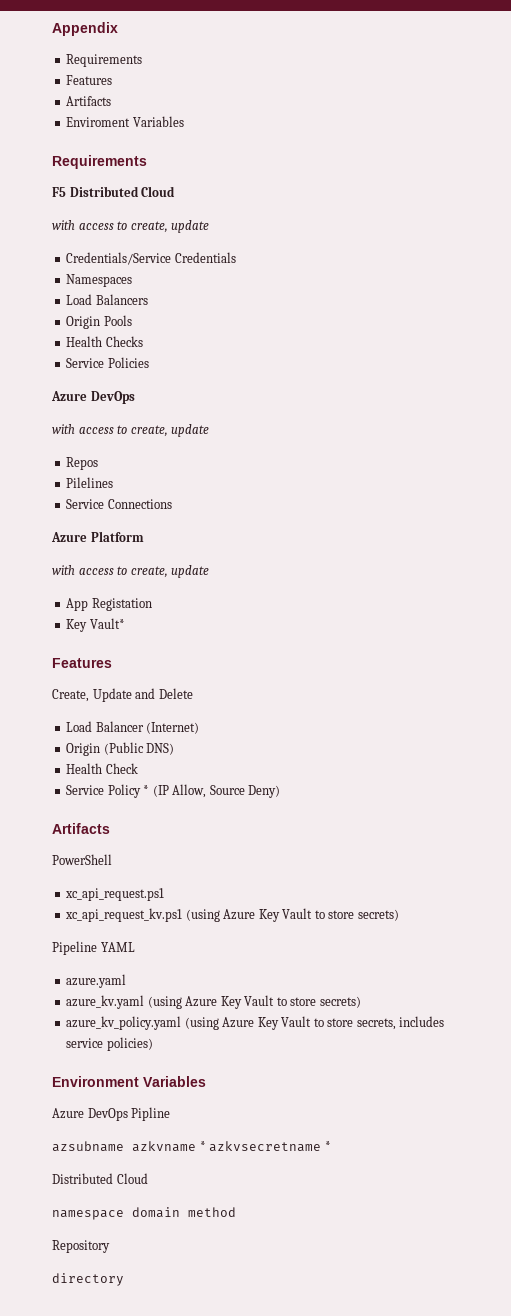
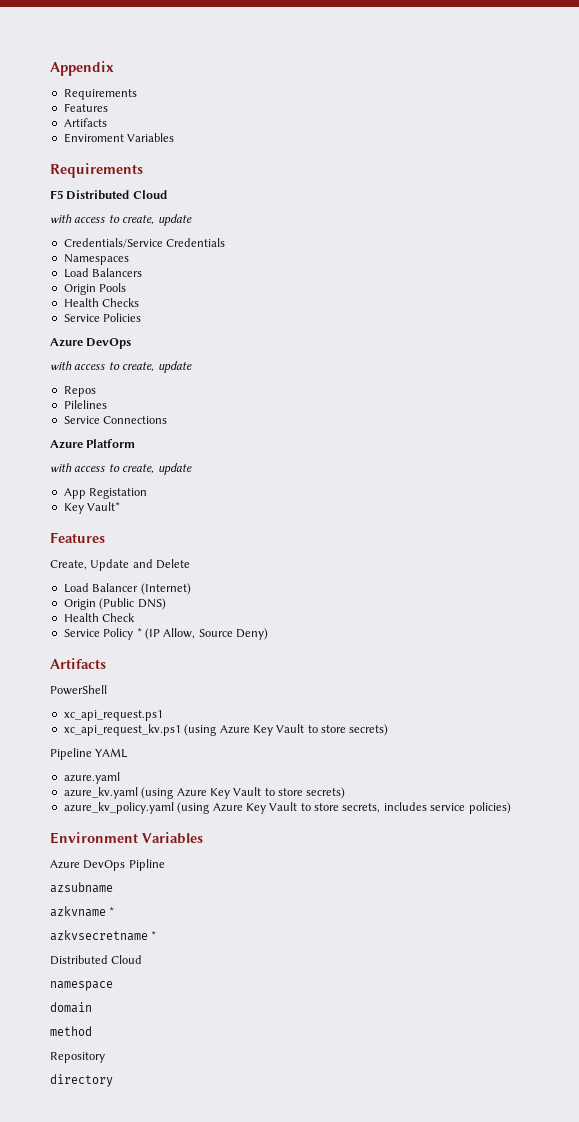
- azsubname azkvname * azkvsecretname *
+ azsubname
+ azkvname *
+ azkvsecretname *
- namespace domain method
+ namespace
+ domain
+ method

